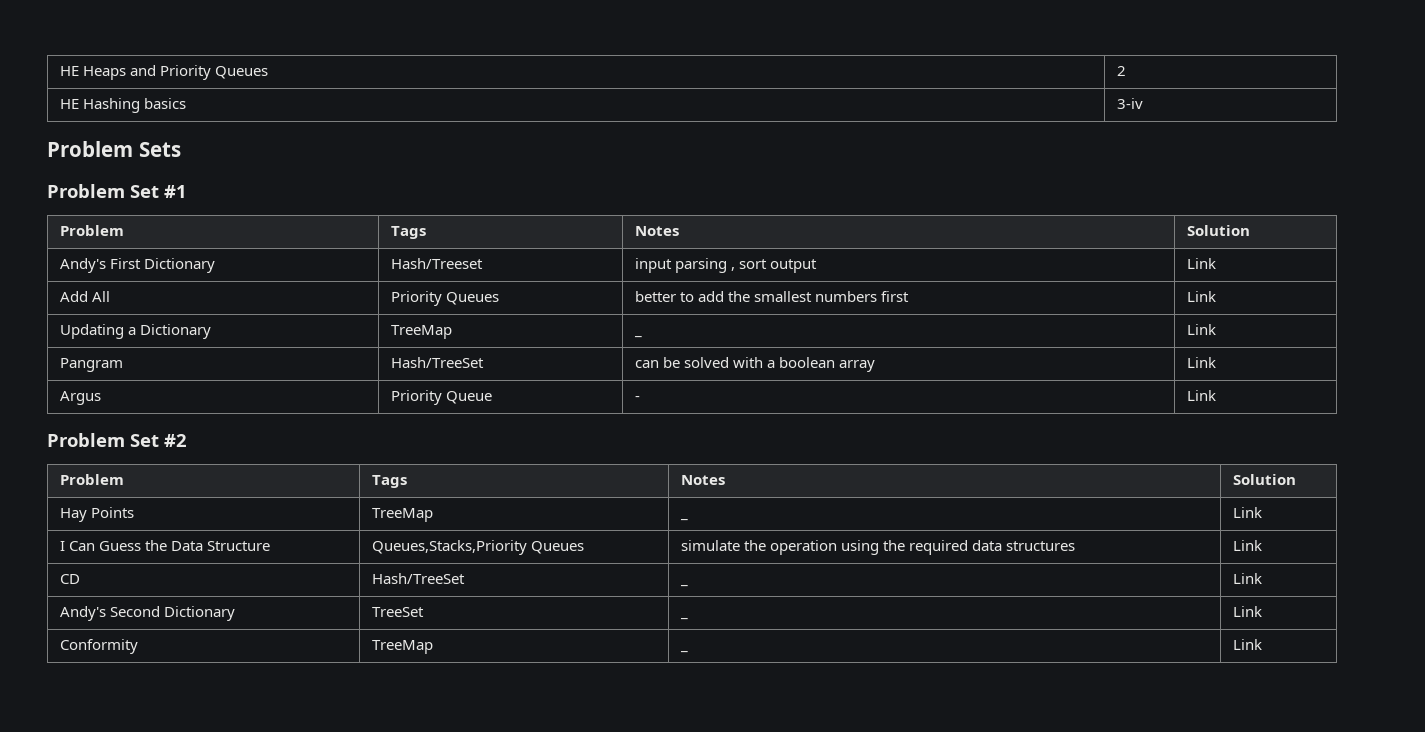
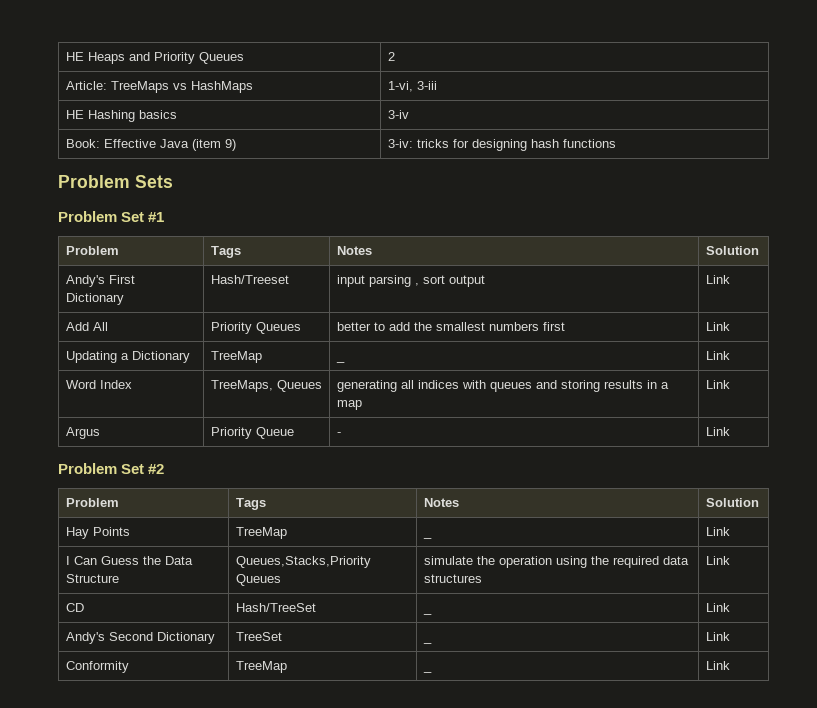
+ Article: TreeMaps vs HashMaps | 1-vi, 3-iii
  HE Hashing basics | 3-iv
+ Book: Effective Java (item 9) | 3-iv: tricks for designing hash functions
- Pangram | Hash/TreeSet | can be solved with a boolean array | Link
+ Word Index | TreeMaps, Queues | generating all indices with queues and storing results in a map | Link

